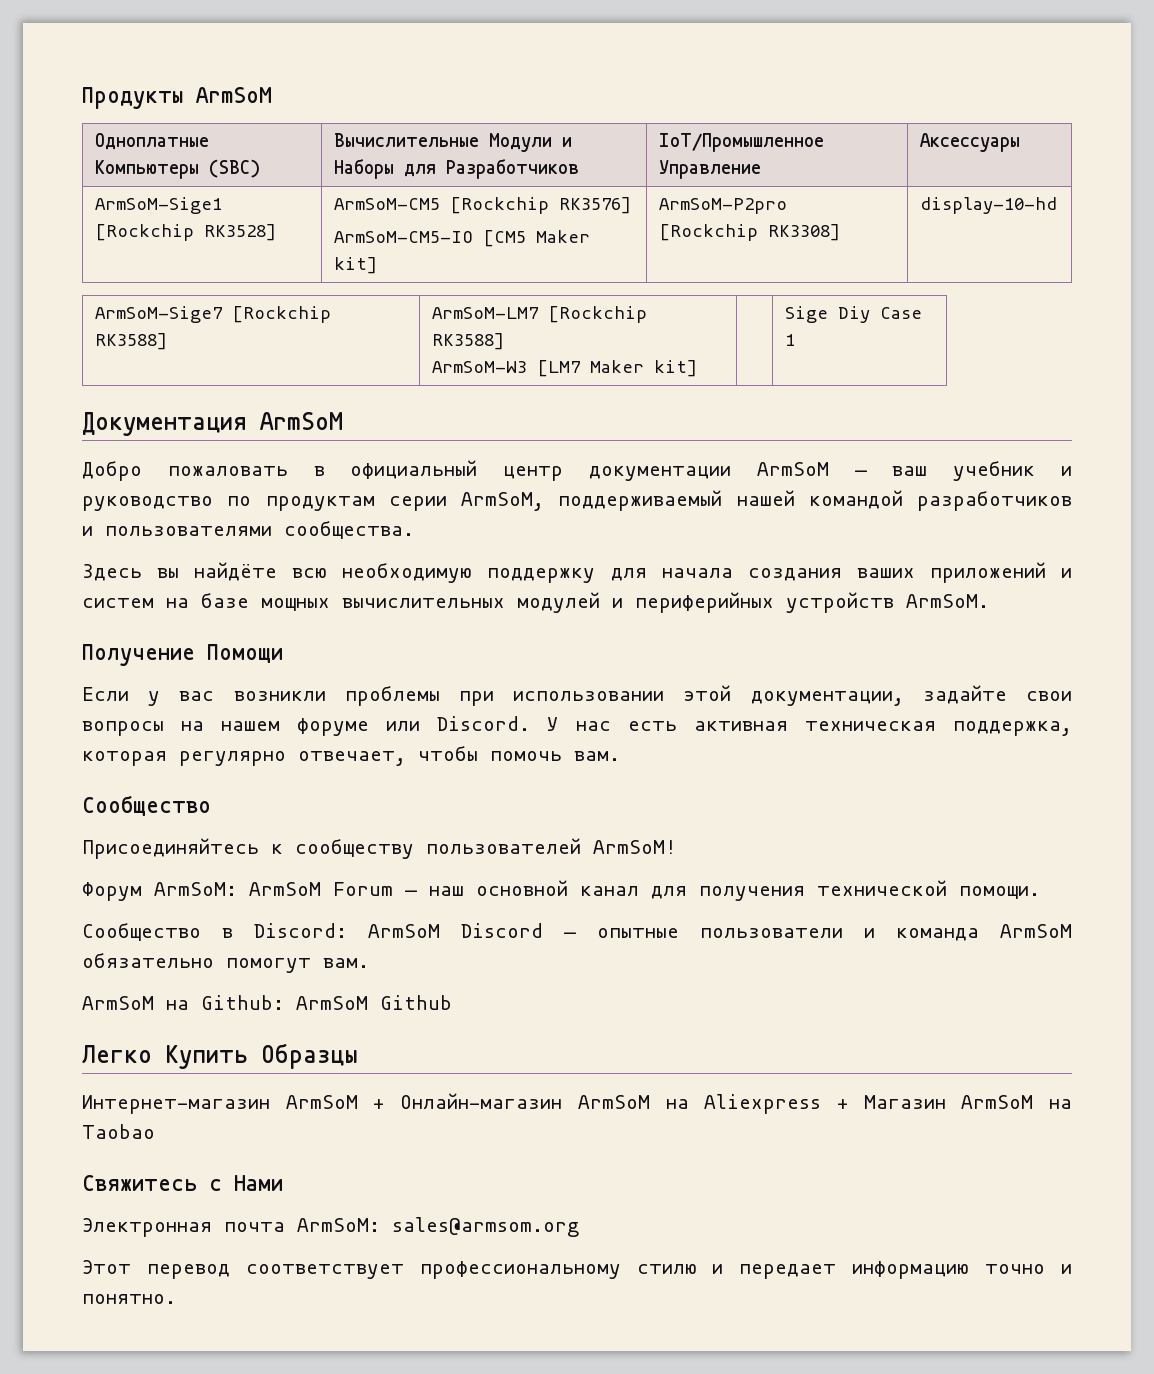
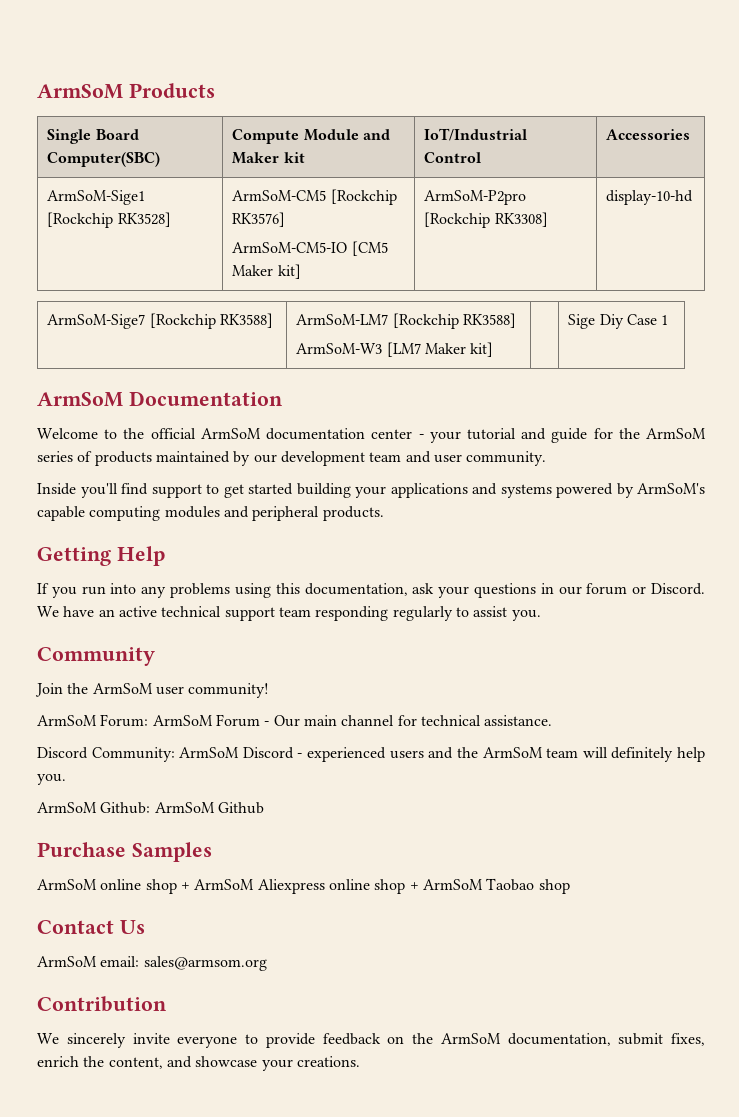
- Продукты ArmSoM
- Одноплатные Компьютеры (SBC) | Вычислительные Модули и Наборы для Разработчиков | IoT/Промышленное Управление | Аксессуары
+ ArmSoM Products
+ Single Board Computer(SBC) | Compute Module and Maker kit | IoT/Industrial Control | Accessories
- Документация ArmSoM
- Добро пожаловать в официальный центр документации ArmSoM — ваш учебник и руководство по продуктам серии ArmSoM, поддерживаемый нашей командой разработчиков и пользователями сообщества.
- Здесь вы найдёте всю необходимую поддержку для начала создания ваших приложений и систем на базе мощных вычислительных модулей и периферийных устройств ArmSoM.
- Получение Помощи
- Если у вас возникли проблемы при использовании этой документации, задайте свои вопросы на нашем форуме или Discord. У нас есть активная техническая поддержка, которая регулярно отвечает, чтобы помочь вам.
- Сообщество
- Присоединяйтесь к сообществу пользователей ArmSoM!
- Форум ArmSoM: ArmSoM Forum — наш основной канал для получения технической помощи.
- Сообщество в Discord: ArmSoM Discord — опытные пользователи и команда ArmSoM обязательно помогут вам.
- ArmSoM на Github: ArmSoM Github
+ ArmSoM Documentation
+ Welcome to the official ArmSoM documentation center - your tutorial and guide for the ArmSoM series of products maintained by our development team and user community.
+ Inside you'll find support to get started building your applications and systems powered by ArmSoM's capable computing modules and peripheral products.
+ Getting Help
+ If you run into any problems using this documentation, ask your questions in our forum or Discord. We have an active technical support team responding regularly to assist you.
+ Community
+ Join the ArmSoM user community!
+ ArmSoM Forum: ArmSoM Forum - Our main channel for technical assistance.
+ Discord Community: ArmSoM Discord - experienced users and the ArmSoM team will definitely help you.
+ ArmSoM Github: ArmSoM Github
- Легко Купить Образцы
- Интернет-магазин ArmSoM + Онлайн-магазин ArmSoM на Aliexpress + Магазин ArmSoM на Taobao
- Свяжитесь с Нами
- Электронная почта ArmSoM: sales@armsom.org
- Этот перевод соответствует профессиональному стилю и передает информацию точно и понятно.
+ Purchase Samples
+ ArmSoM online shop + ArmSoM Aliexpress online shop + ArmSoM Taobao shop
+ Contact Us
+ ArmSoM email: sales@armsom.org
+ Contribution
+ We sincerely invite everyone to provide feedback on the ArmSoM documentation, submit fixes, enrich the content, and showcase your creations.

